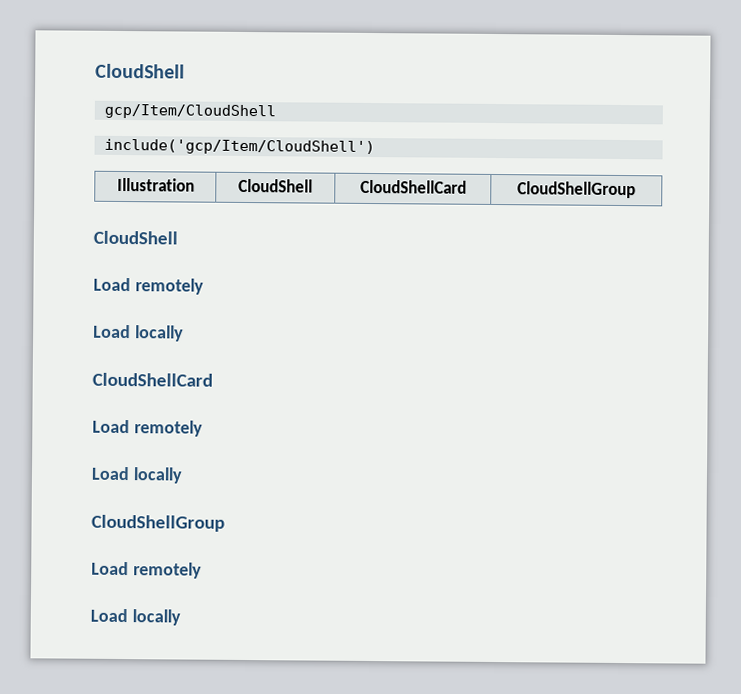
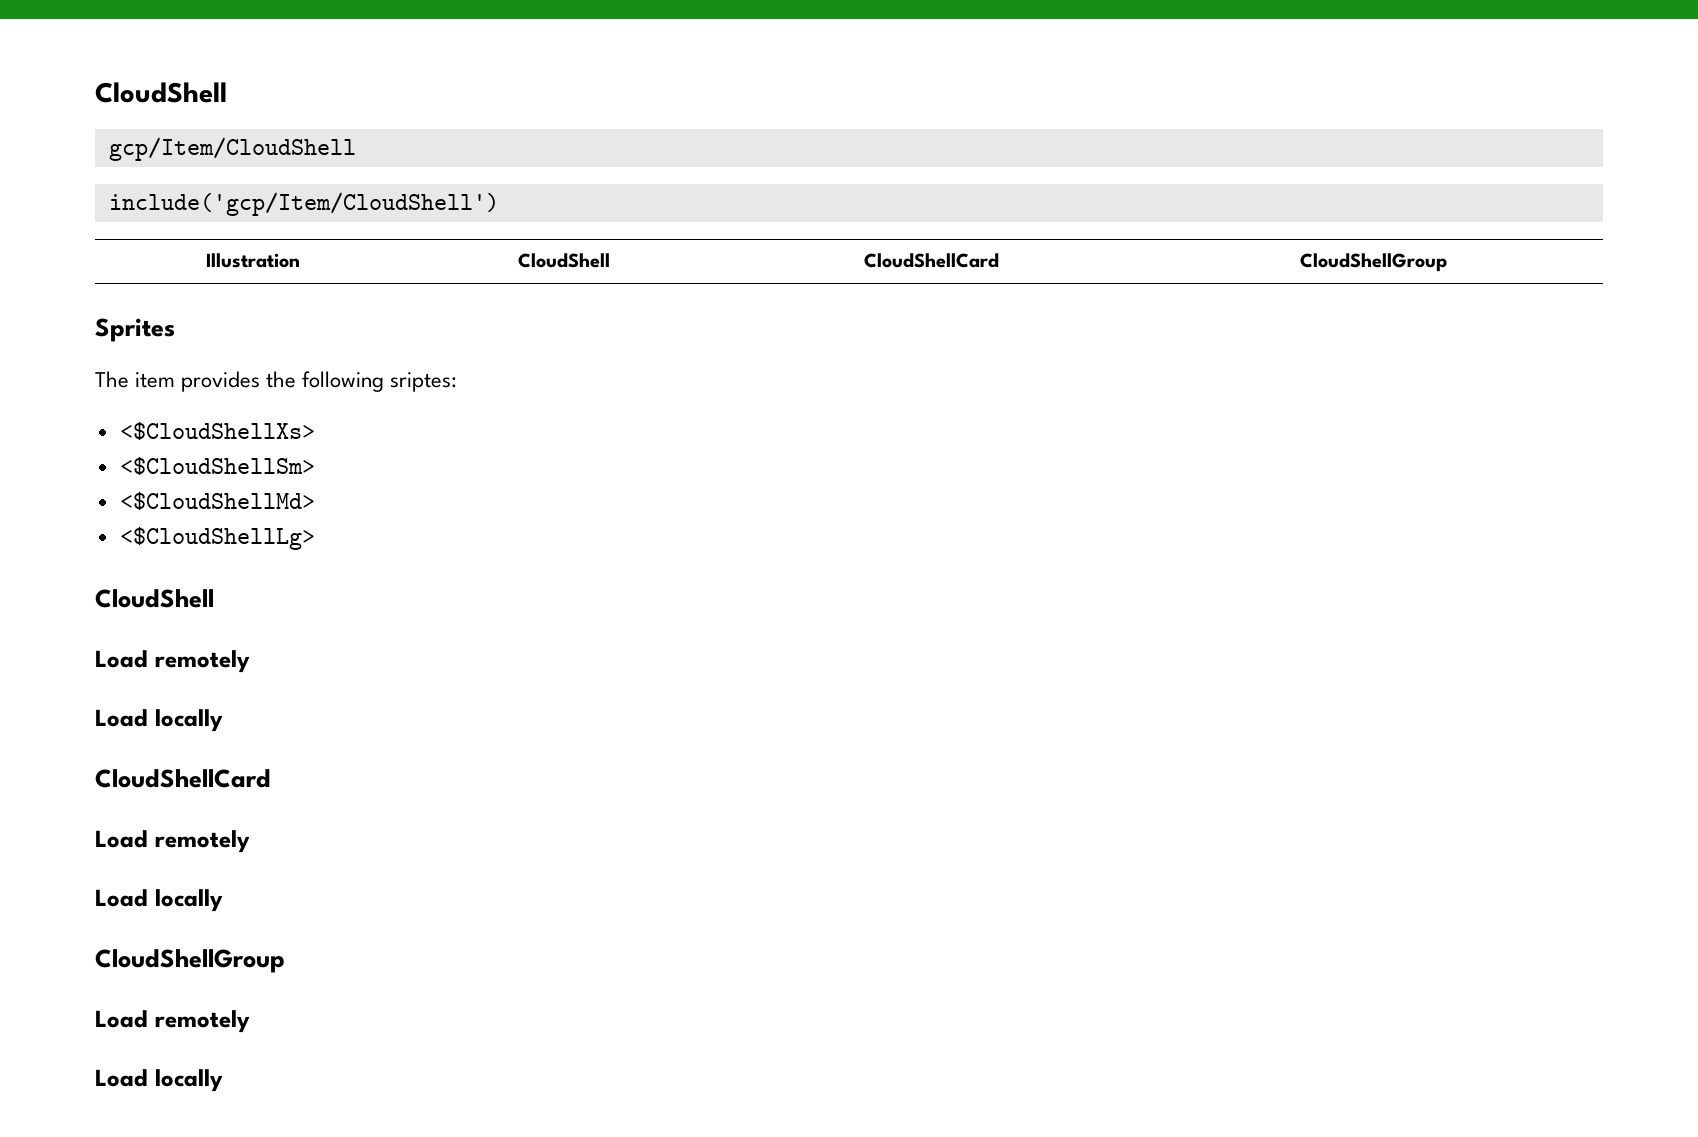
+ Sprites
+ The item provides the following sriptes:
+ <$CloudShellXs>
+ <$CloudShellSm>
+ <$CloudShellMd>
+ <$CloudShellLg>

